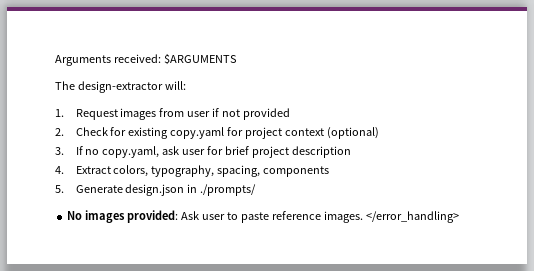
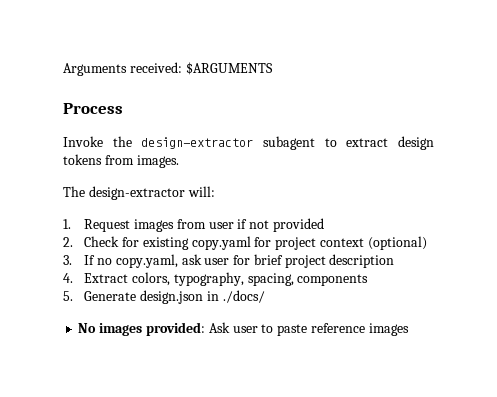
+ Process
+ Invoke the design-extractor subagent to extract design tokens from images.
- 5. Generate design.json in ./prompts/
+ 5. Generate design.json in ./docs/
- No images provided: Ask user to paste reference images. </error_handling>
+ No images provided: Ask user to paste reference images

